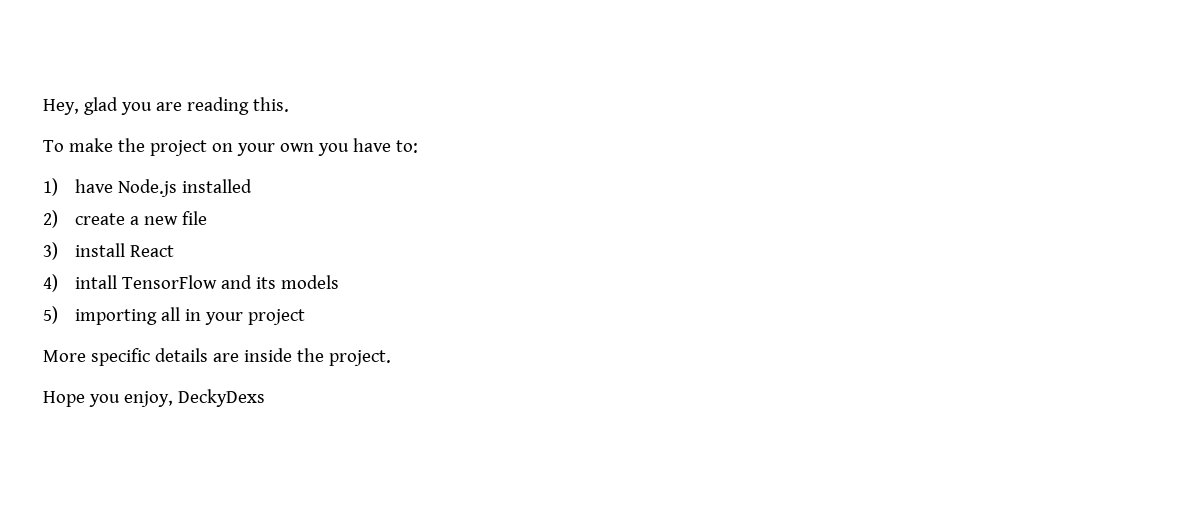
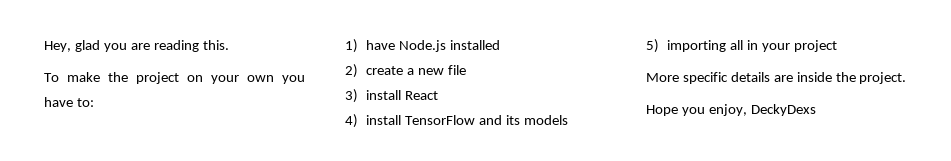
- 4) intall TensorFlow and its models
+ 4) install TensorFlow and its models

